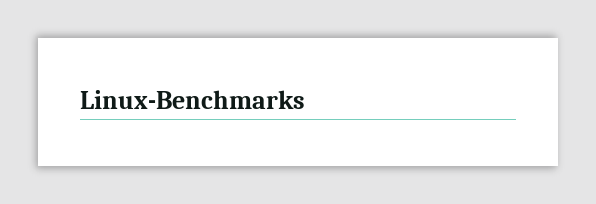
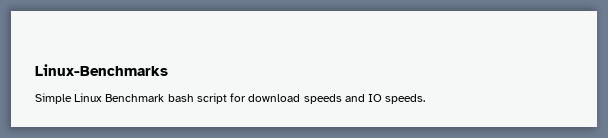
+ Simple Linux Benchmark bash script for download speeds and IO speeds.

